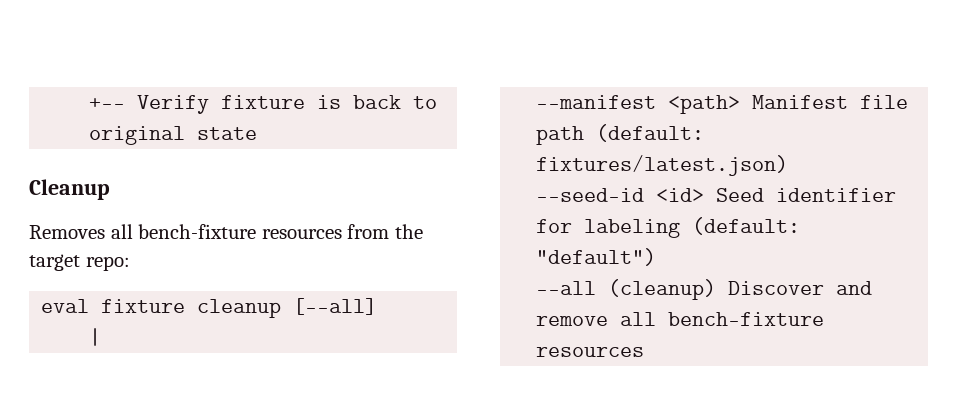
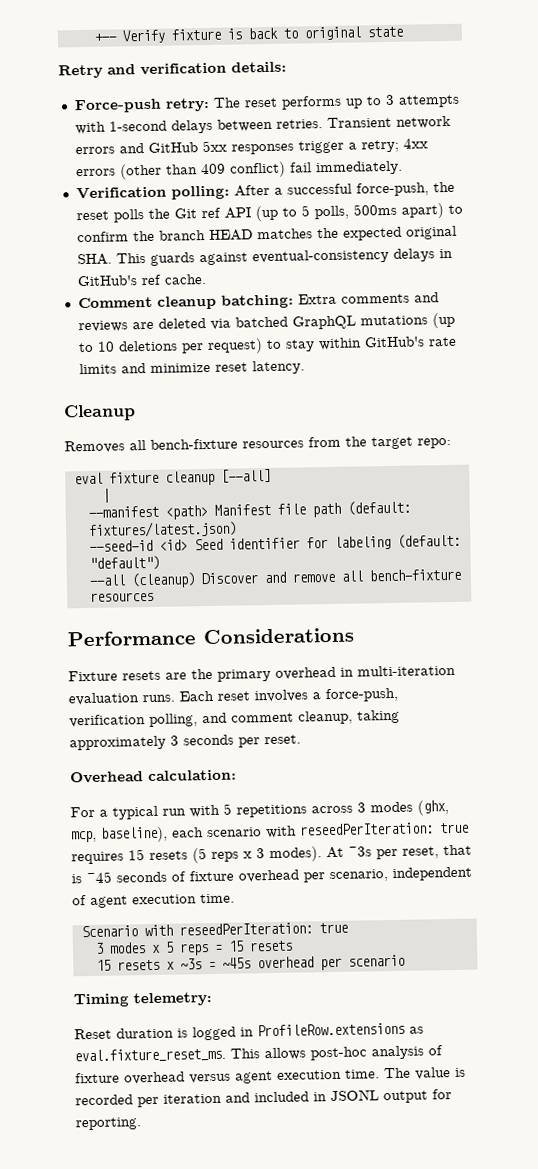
+ Retry and verification details:
+ Force-push retry: The reset performs up to 3 attempts with 1-second delays between retries. Transient network errors and GitHub 5xx responses trigger a retry; 4xx errors (other than 409 conflict) fail immediately.
+ Verification polling: After a successful force-push, the reset polls the Git ref API (up to 5 polls, 500ms apart) to confirm the branch HEAD matches the expected original SHA. This guards against eventual-consistency delays in GitHub's ref cache.
+ Comment cleanup batching: Extra comments and reviews are deleted via batched GraphQL mutations (up to 10 deletions per request) to stay within GitHub's rate limits and minimize reset latency.
+ Performance Considerations
+ Fixture resets are the primary overhead in multi-iteration evaluation runs. Each reset involves a force-push, verification polling, and comment cleanup, taking approximately 3 seconds per reset.
+ Overhead calculation:
+ For a typical run with 5 repetitions across 3 modes (ghx, mcp, baseline), each scenario with reseedPerIteration: true requires 15 resets (5 reps x 3 modes). At ~3s per reset, that is ~45 seconds of fixture overhead per scenario, independent of agent execution time.
+ Scenario with reseedPerIteration: true
+ 3 modes x 5 reps = 15 resets
+ 15 resets x ~3s = ~45s overhead per scenario
+ Timing telemetry:
+ Reset duration is logged in ProfileRow.extensions as eval.fixture_reset_ms. This allows post-hoc analysis of fixture overhead versus agent execution time. The value is recorded per iteration and included in JSONL output for reporting.

